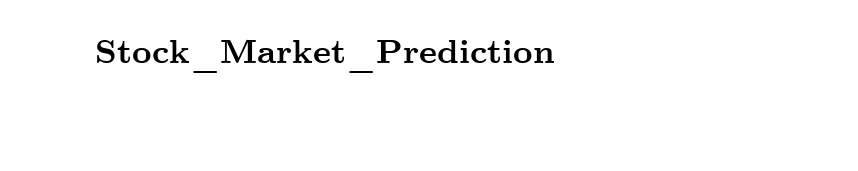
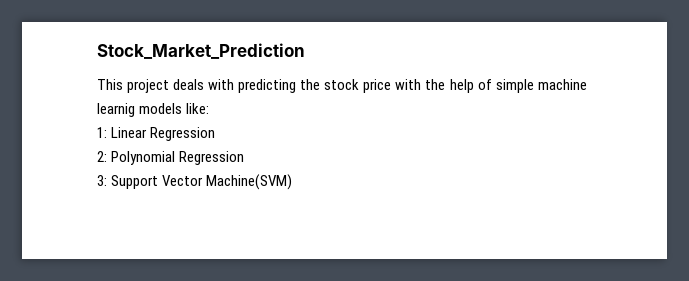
+ This project deals with predicting the stock price with the help of simple machine learnig models like:
+ 1: Linear Regression
+ 2: Polynomial Regression
+ 3: Support Vector Machine(SVM)

